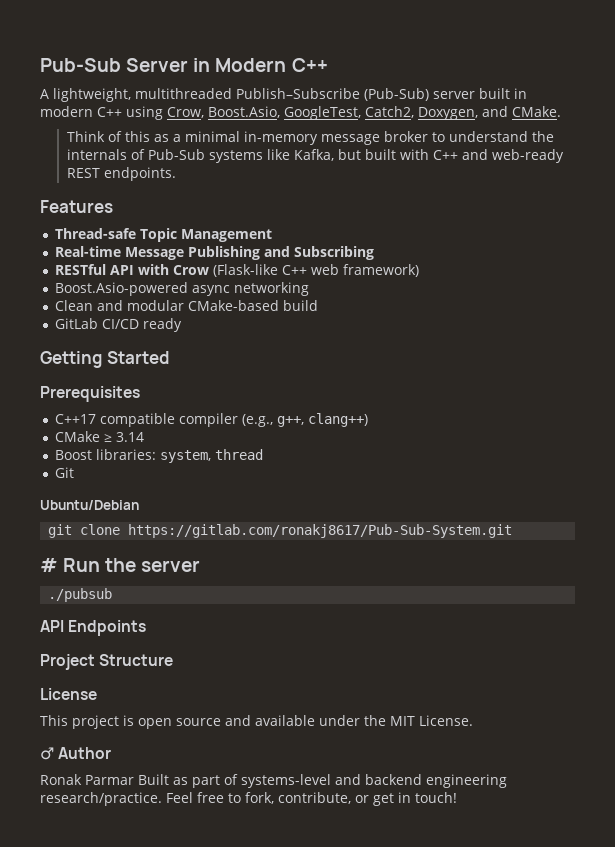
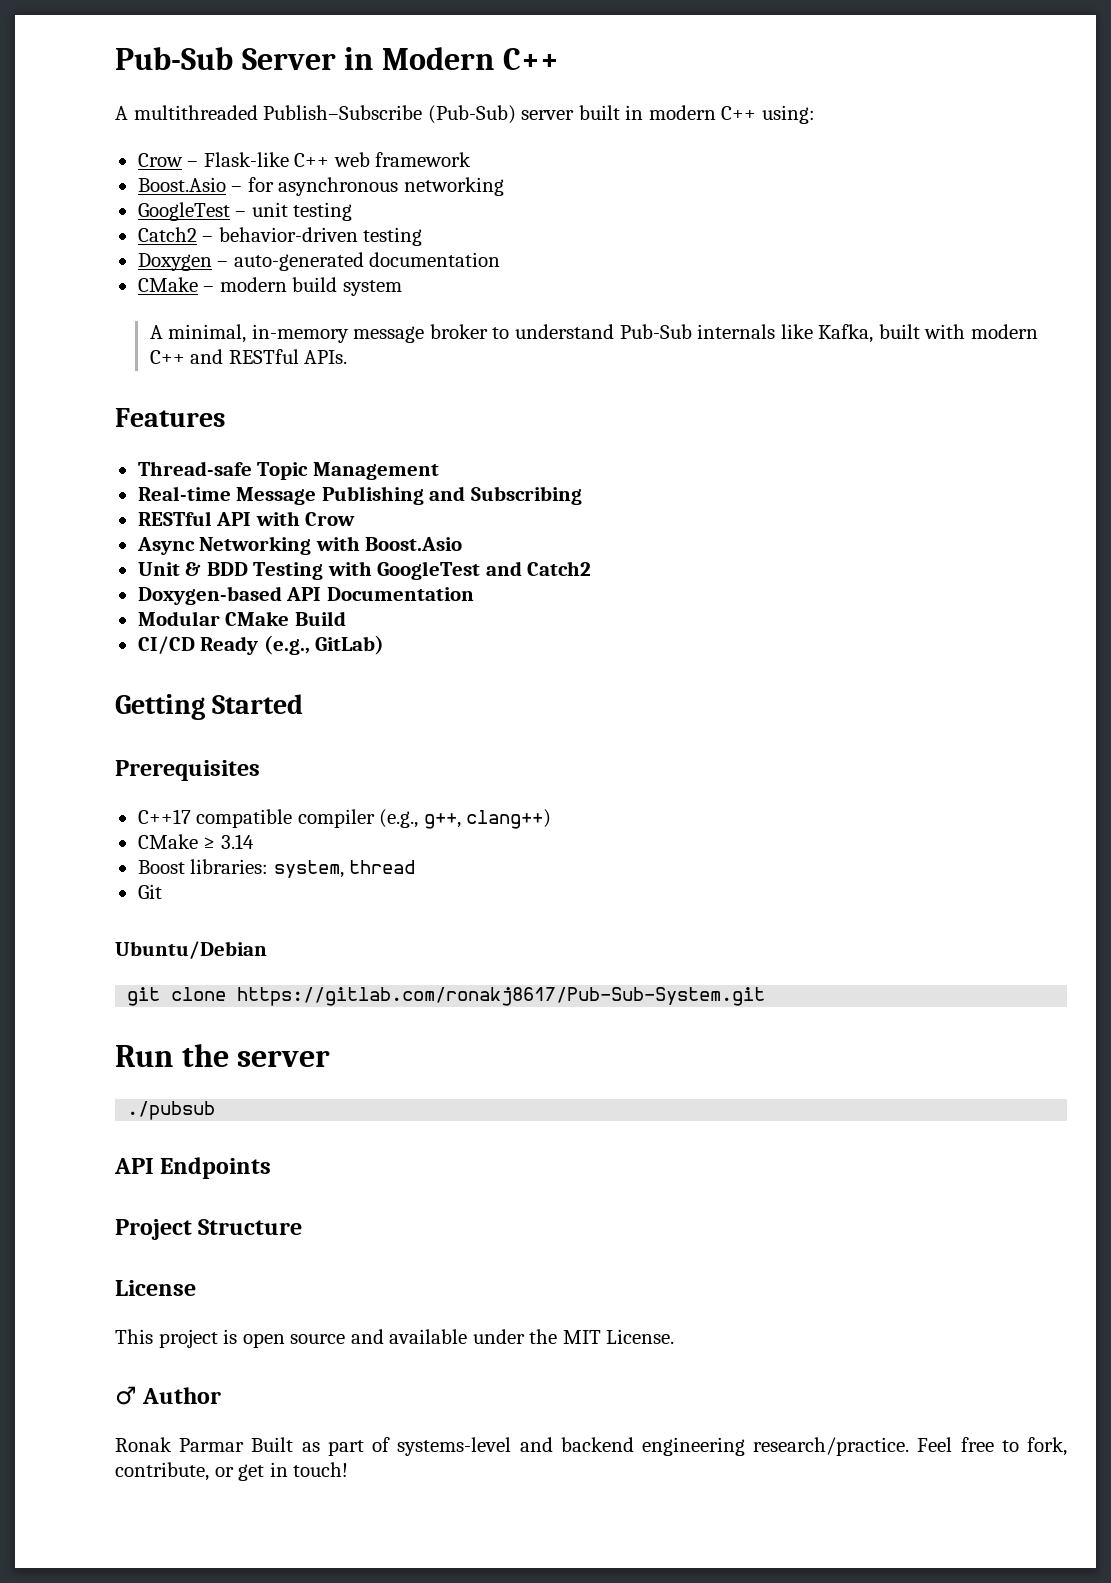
- A lightweight, multithreaded Publish–Subscribe (Pub-Sub) server built in modern C++ using Crow, Boost.Asio, GoogleTest, Catch2, Doxygen, and CMake.
- Think of this as a minimal in-memory message broker to understand the internals of Pub-Sub systems like Kafka, but built with C++ and web-ready REST endpoints.
+ A multithreaded Publish–Subscribe (Pub-Sub) server built in modern C++ using:
+ Crow – Flask-like C++ web framework
+ Boost.Asio – for asynchronous networking
+ GoogleTest – unit testing
+ Catch2 – behavior-driven testing
+ Doxygen – auto-generated documentation
+ CMake – modern build system
+ A minimal, in-memory message broker to understand Pub-Sub internals like Kafka, built with modern C++ and RESTful APIs.
- RESTful API with Crow (Flask-like C++ web framework)
- Boost.Asio-powered async networking
- Clean and modular CMake-based build
- GitLab CI/CD ready
+ RESTful API with Crow
+ Async Networking with Boost.Asio
+ Unit & BDD Testing with GoogleTest and Catch2
+ Doxygen-based API Documentation
+ Modular CMake Build
+ CI/CD Ready (e.g., GitLab)
- # Run the server
+ Run the server

